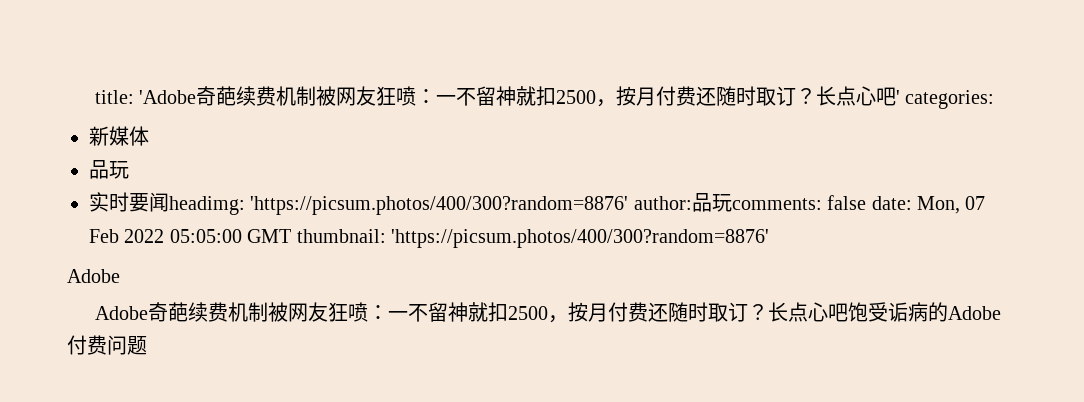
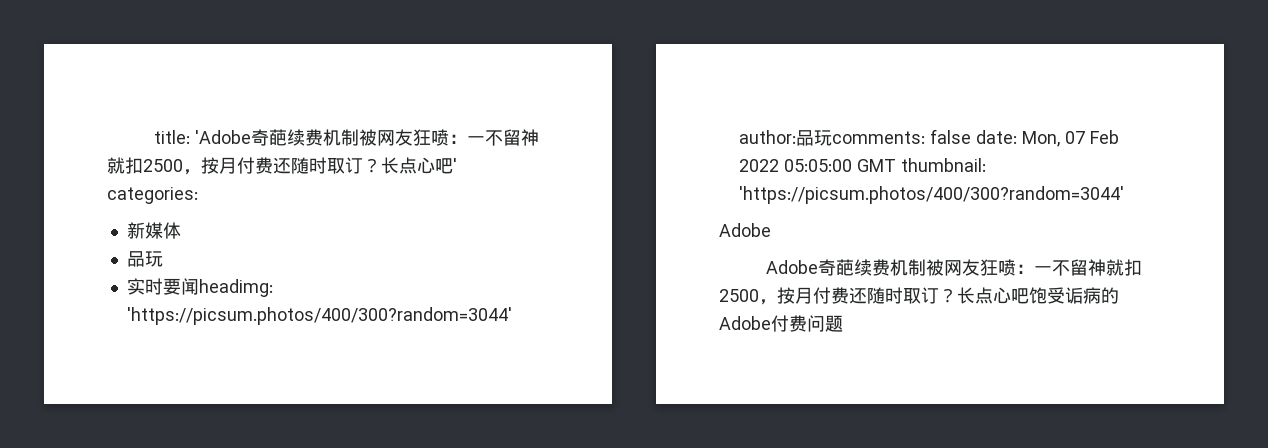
- 实时要闻headimg: 'https://picsum.photos/400/300?random=8876' author:品玩comments: false date: Mon, 07 Feb 2022 05:05:00 GMT thumbnail: 'https://picsum.photos/400/300?random=8876'
+ 实时要闻headimg: 'https://picsum.photos/400/300?random=3044' author:品玩comments: false date: Mon, 07 Feb 2022 05:05:00 GMT thumbnail: 'https://picsum.photos/400/300?random=3044'

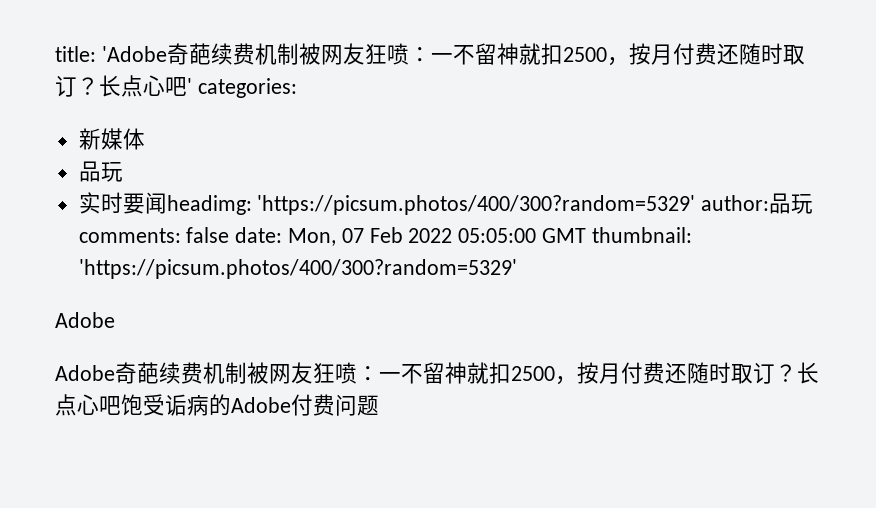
- 实时要闻headimg: 'https://picsum.photos/400/300?random=3044' author:品玩comments: false date: Mon, 07 Feb 2022 05:05:00 GMT thumbnail: 'https://picsum.photos/400/300?random=3044'
+ 实时要闻headimg: 'https://picsum.photos/400/300?random=5329' author:品玩comments: false date: Mon, 07 Feb 2022 05:05:00 GMT thumbnail: 'https://picsum.photos/400/300?random=5329'

